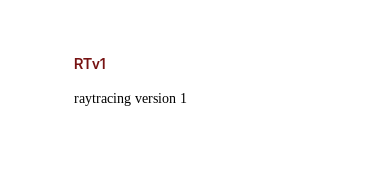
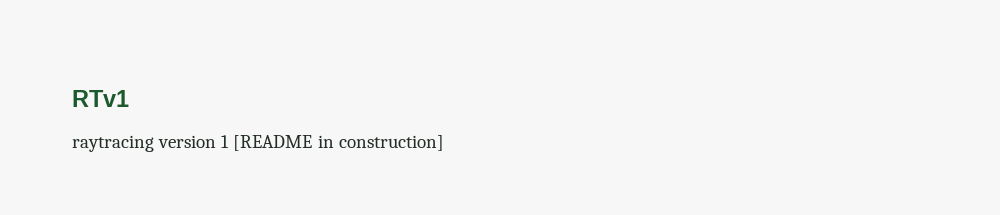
- raytracing version 1
+ raytracing version 1 [README in construction]

